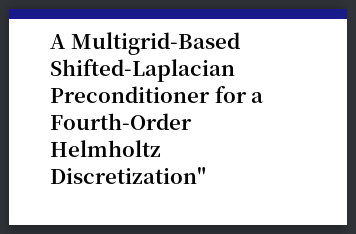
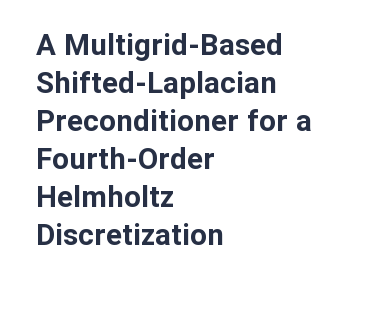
- A Multigrid-Based Shifted-Laplacian Preconditioner for a Fourth-Order Helmholtz Discretization"
+ A Multigrid-Based Shifted-Laplacian Preconditioner for a Fourth-Order Helmholtz Discretization

